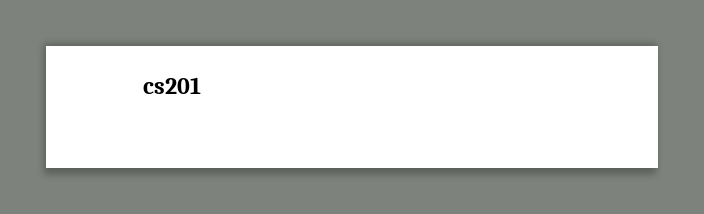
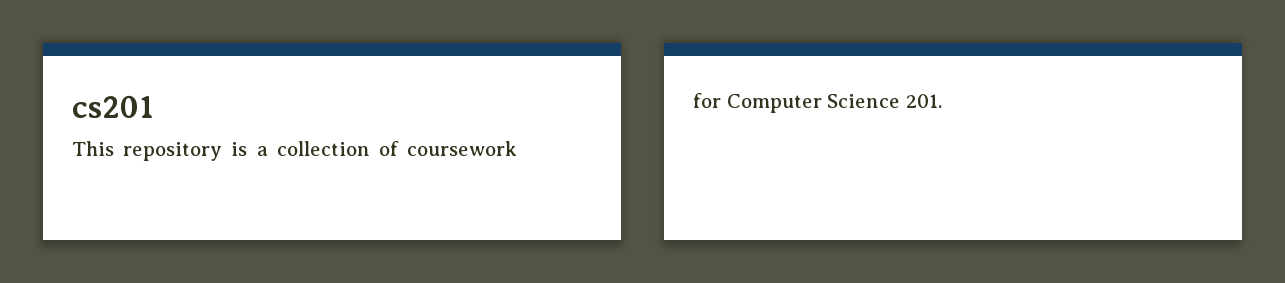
+ This repository is a collection of coursework for Computer Science 201.

